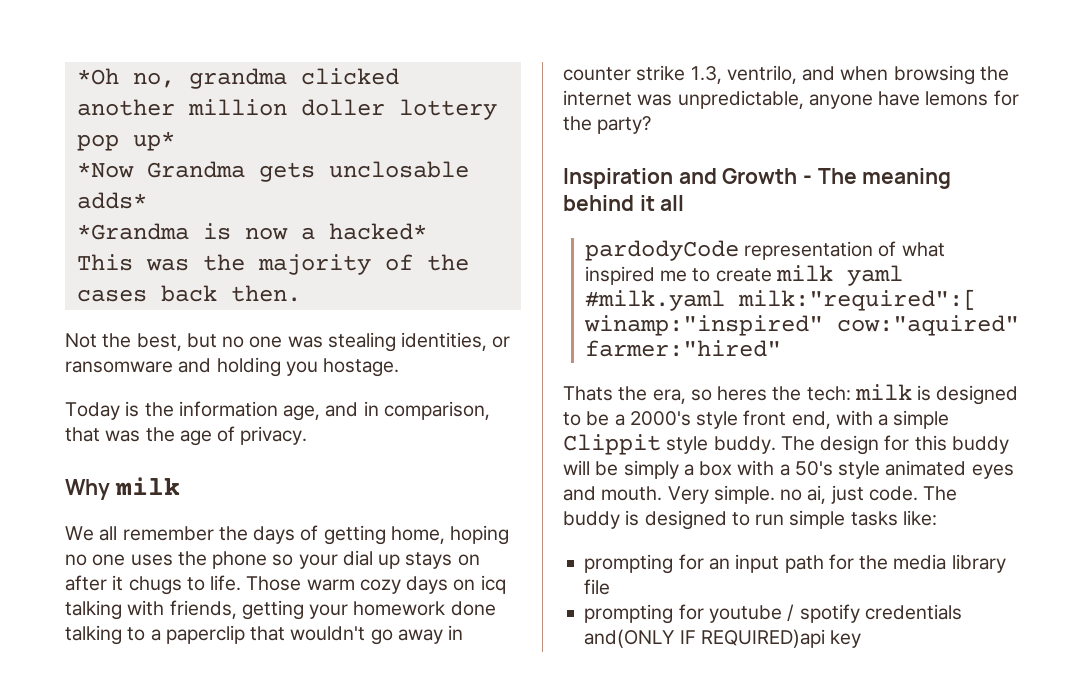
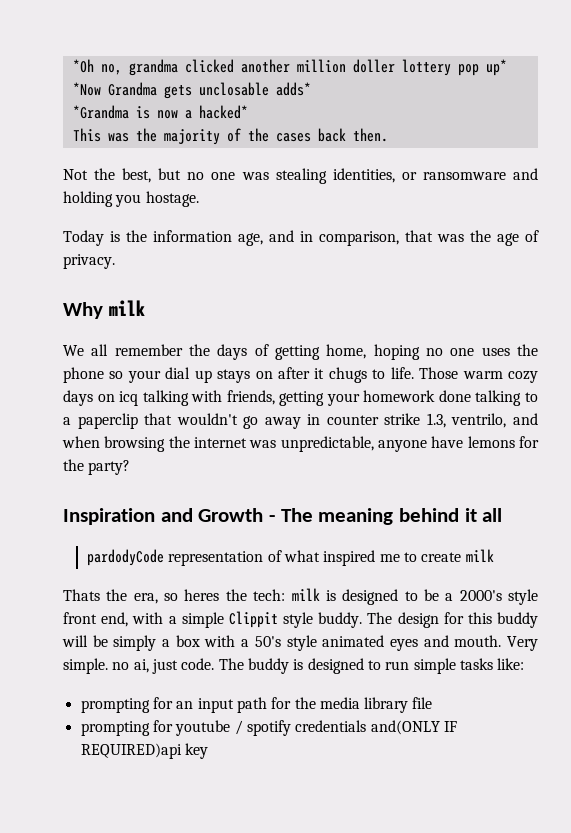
- pardodyCode representation of what inspired me to create milk yaml #milk.yaml milk:"required":[ winamp:"inspired" cow:"aquired" farmer:"hired"
+ pardodyCode representation of what inspired me to create milk

